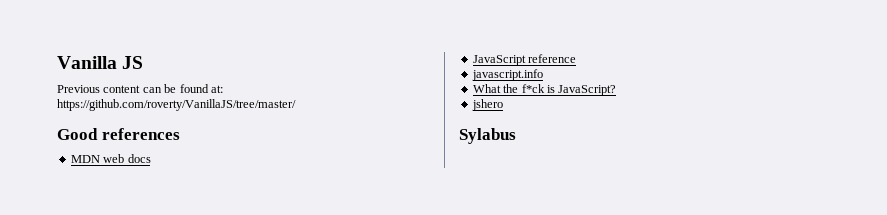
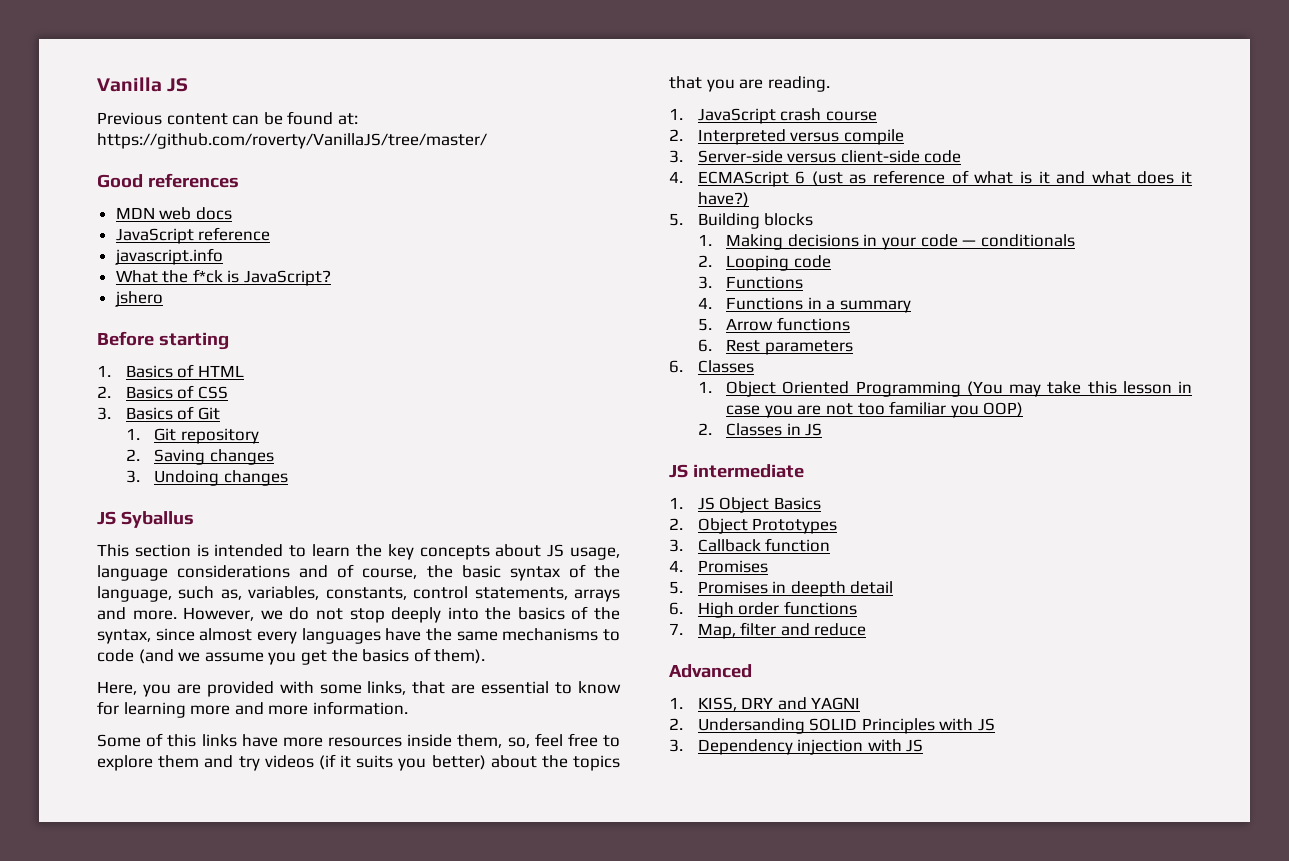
- Sylabus
+ Before starting
+ 1. Basics of HTML
+ 2. Basics of CSS
+ 3. Basics of Git
+ 1. Git repository
+ 2. Saving changes
+ 3. Undoing changes
+ JS Syballus
+ This section is intended to learn the key concepts about JS usage, language considerations and of course, the basic syntax of the language, such as, variables, constants, control statements, arrays and more. However, we do not stop deeply into the basics of the syntax, since almost every languages have the same mechanisms to code (and we assume you get the basics of them).
+ Here, you are provided with some links, that are essential to know for learning more and more information.
+ Some of this links have more resources inside them, so, feel free to explore them and try videos (if it suits you better) about the topics that you are reading.
+ 1. JavaScript crash course
+ 2. Interpreted versus compile
+ 3. Server-side versus client-side code
+ 4. ECMAScript 6 (ust as reference of what is it and what does it have?)
+ 5. Building blocks
+ 1. Making decisions in your code — conditionals
+ 2. Looping code
+ 3. Functions
+ 4. Functions in a summary
+ 5. Arrow functions
+ 6. Rest parameters
+ 6. Classes
+ 1. Object Oriented Programming (You may take this lesson in case you are not too familiar you OOP)
+ 2. Classes in JS
+ JS intermediate
+ 1. JS Object Basics
+ 2. Object Prototypes
+ 3. Callback function
+ 4. Promises
+ 5. Promises in deepth detail
+ 6. High order functions
+ 7. Map, filter and reduce
+ Advanced
+ 1. KISS, DRY and YAGNI
+ 2. Undersanding SOLID Principles with JS
+ 3. Dependency injection with JS

